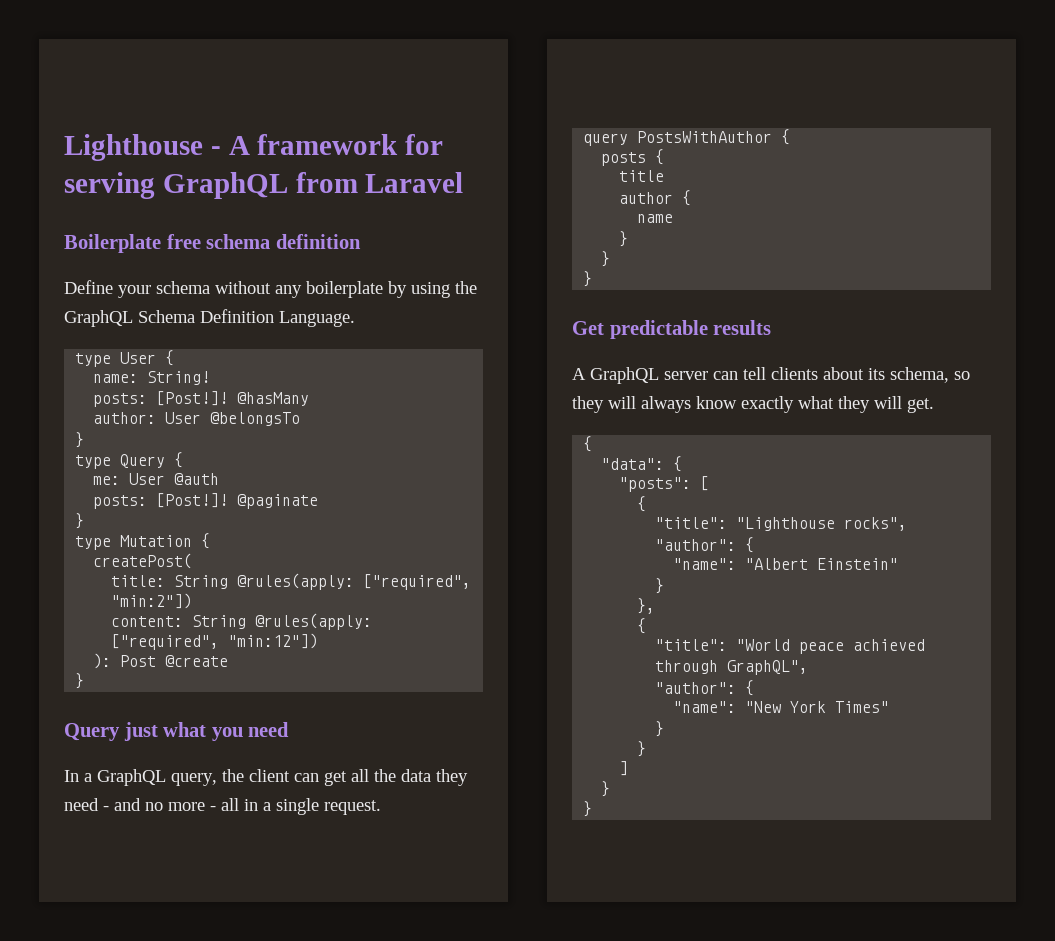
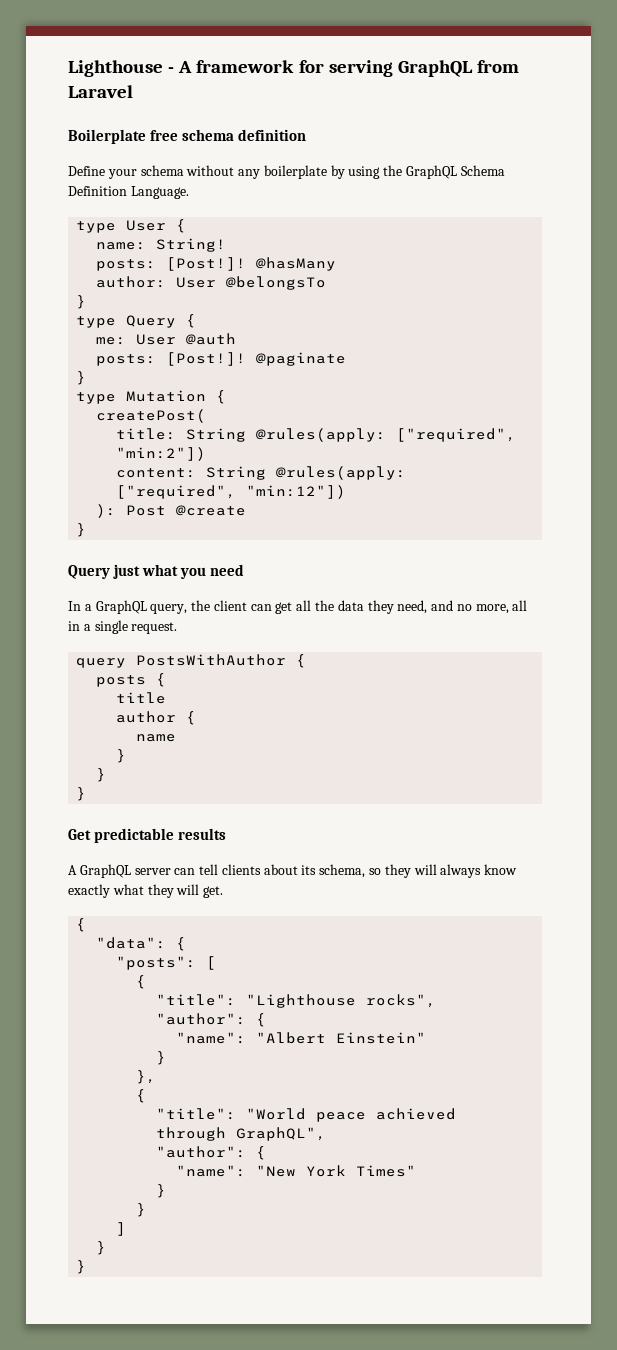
- In a GraphQL query, the client can get all the data they need - and no more - all in a single request.
+ In a GraphQL query, the client can get all the data they need, and no more, all in a single request.

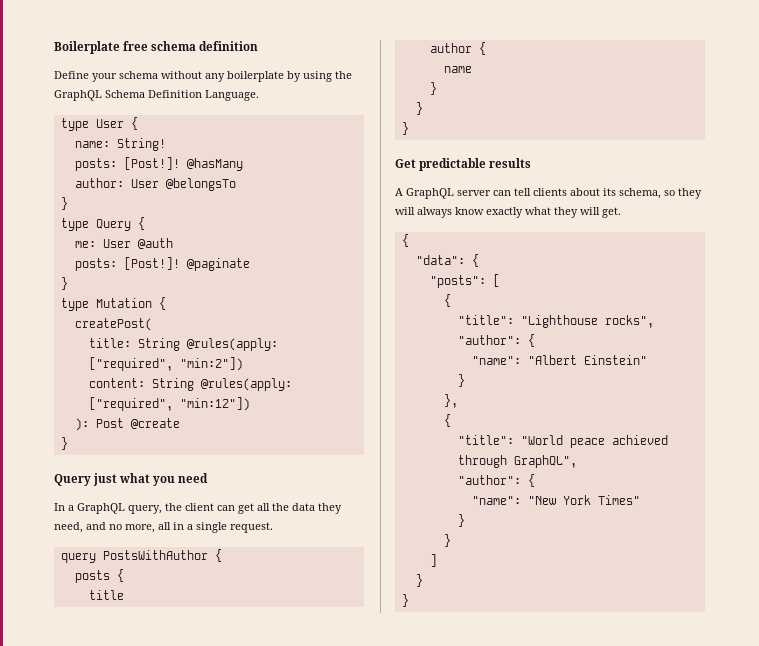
- Lighthouse - A framework for serving GraphQL from Laravel

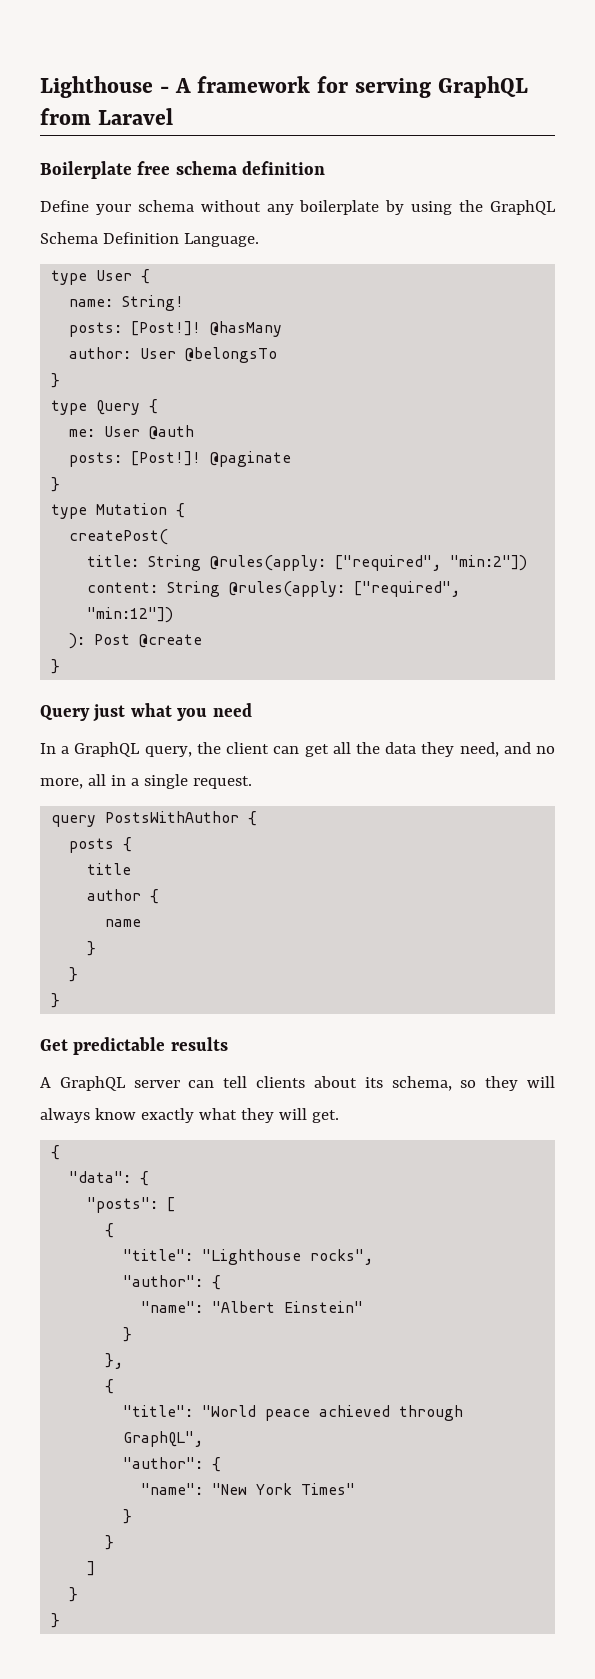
+ Lighthouse - A framework for serving GraphQL from Laravel

